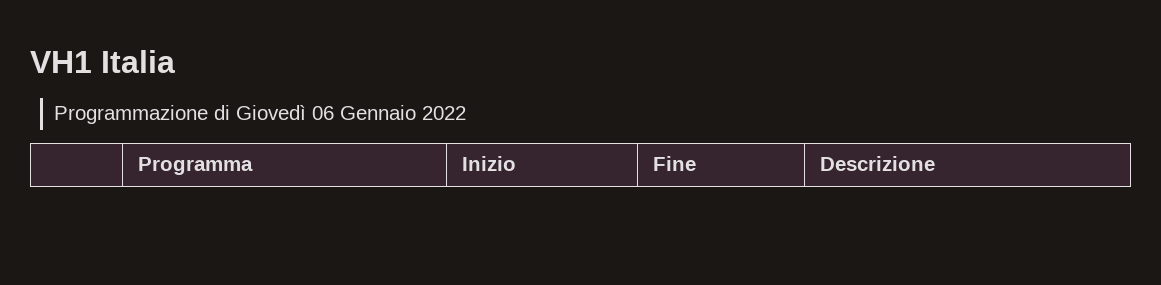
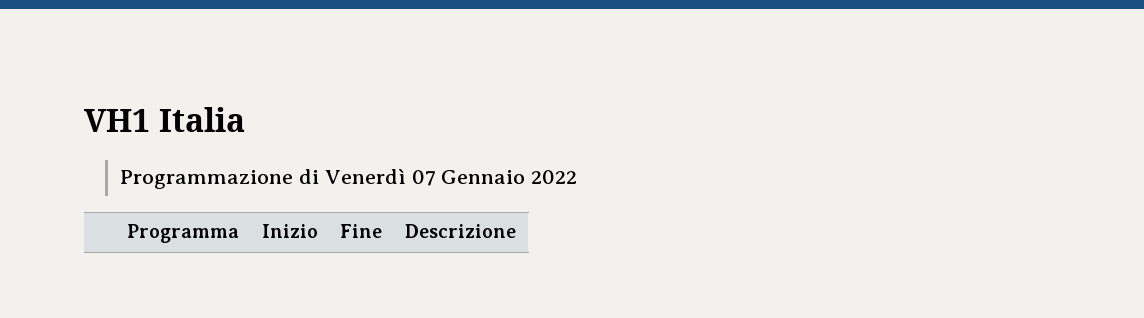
- Programmazione di Giovedì 06 Gennaio 2022
+ Programmazione di Venerdì 07 Gennaio 2022

